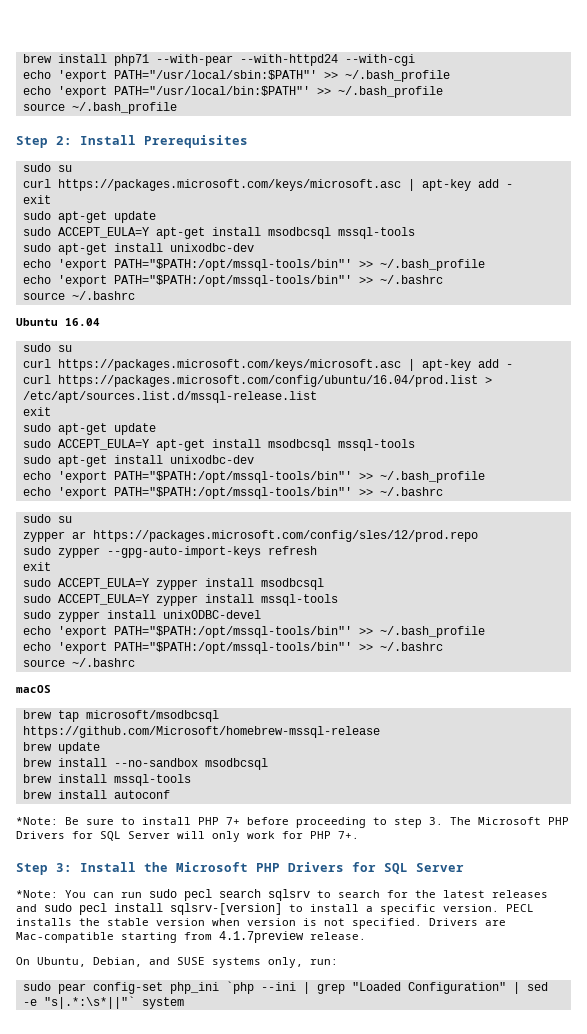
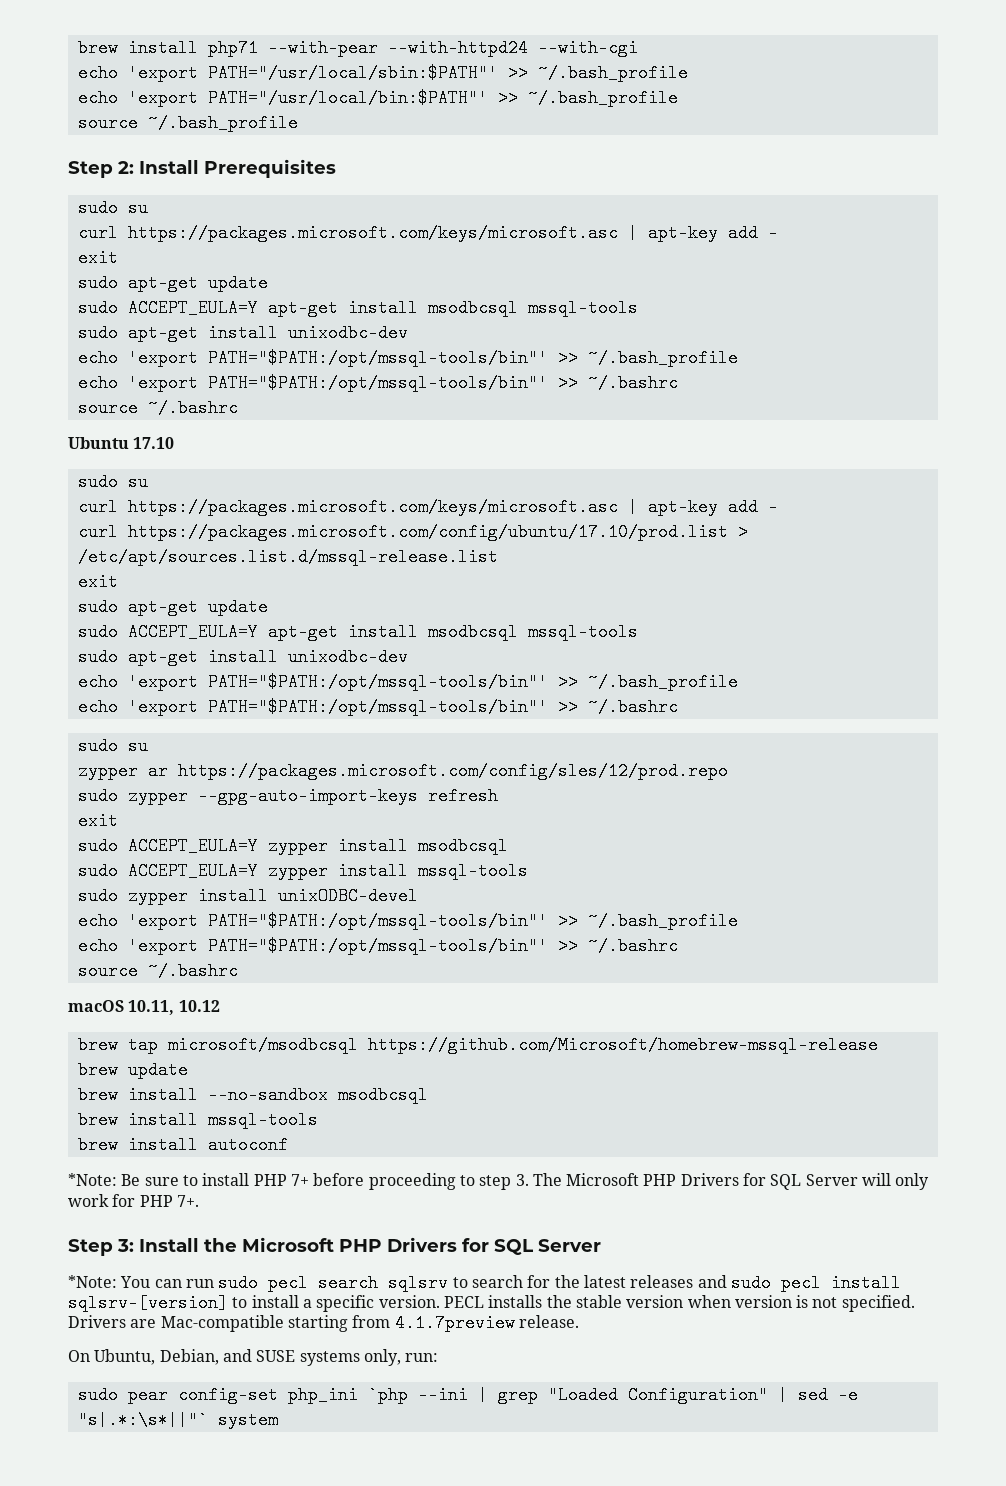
- Ubuntu 16.04
+ Ubuntu 17.10
- curl https://packages.microsoft.com/config/ubuntu/16.04/prod.list > /etc/apt/sources.list.d/mssql-release.list
+ curl https://packages.microsoft.com/config/ubuntu/17.10/prod.list > /etc/apt/sources.list.d/mssql-release.list
- macOS
+ macOS 10.11, 10.12

